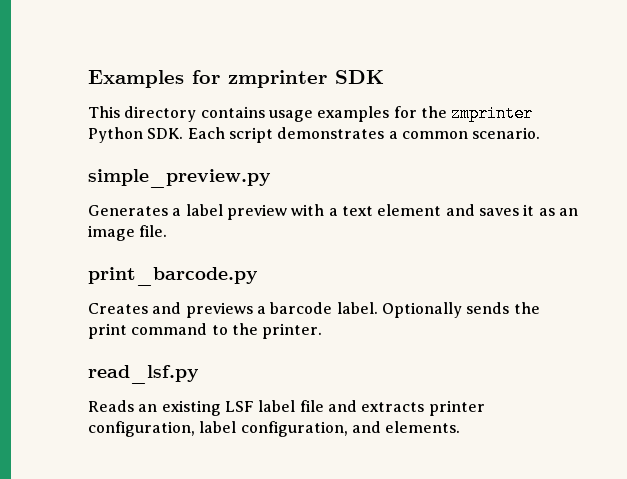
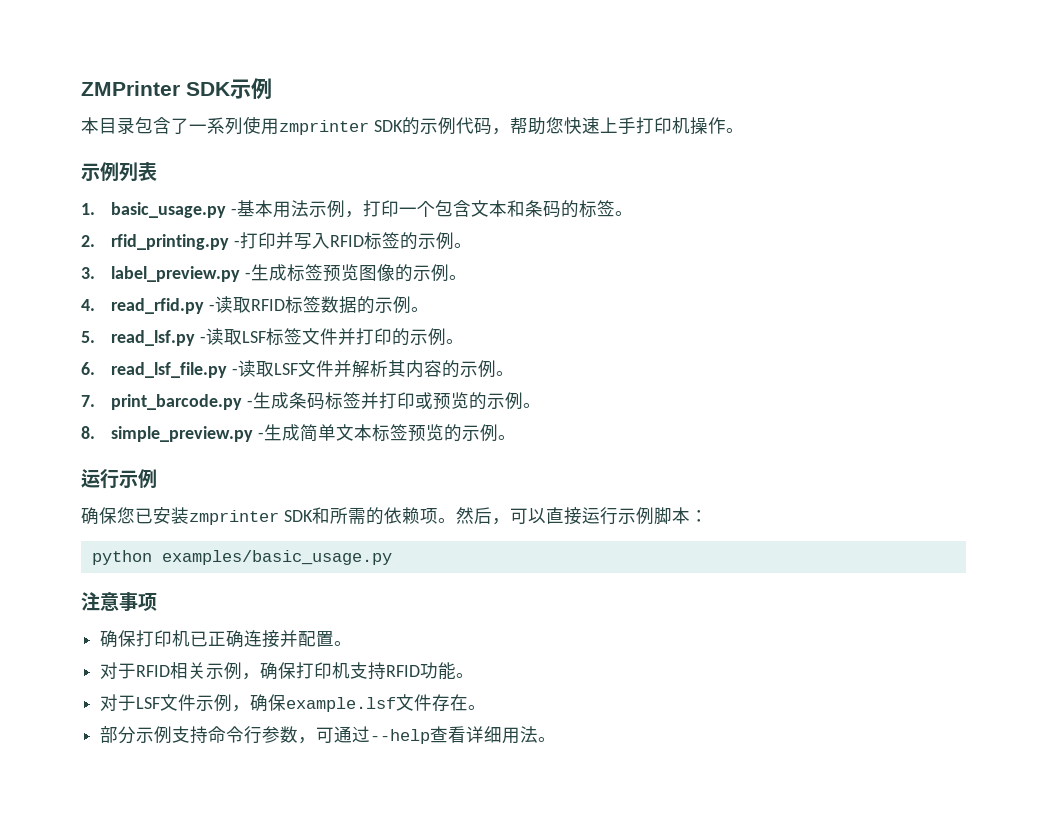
- Examples for zmprinter SDK
- This directory contains usage examples for the zmprinter Python SDK. Each script demonstrates a common scenario.
- simple_preview.py
- Generates a label preview with a text element and saves it as an image file.
- print_barcode.py
- Creates and previews a barcode label. Optionally sends the print command to the printer.
- read_lsf.py
- Reads an existing LSF label file and extracts printer configuration, label configuration, and elements.
+ ZMPrinter SDK示例
+ 本目录包含了一系列使用zmprinter SDK的示例代码，帮助您快速上手打印机操作。
+ 示例列表
+ 1. basic_usage.py -基本用法示例，打印一个包含文本和条码的标签。
+ 2. rfid_printing.py -打印并写入RFID标签的示例。
+ 3. label_preview.py -生成标签预览图像的示例。
+ 4. read_rfid.py -读取RFID标签数据的示例。
+ 5. read_lsf.py -读取LSF标签文件并打印的示例。
+ 6. read_lsf_file.py -读取LSF文件并解析其内容的示例。
+ 7. print_barcode.py -生成条码标签并打印或预览的示例。
+ 8. simple_preview.py -生成简单文本标签预览的示例。
+ 运行示例
+ 确保您已安装zmprinter SDK和所需的依赖项。然后，可以直接运行示例脚本：
+ python examples/basic_usage.py
+ 注意事项
+ 确保打印机已正确连接并配置。
+ 对于RFID相关示例，确保打印机支持RFID功能。
+ 对于LSF文件示例，确保example.lsf文件存在。
+ 部分示例支持命令行参数，可通过--help查看详细用法。

